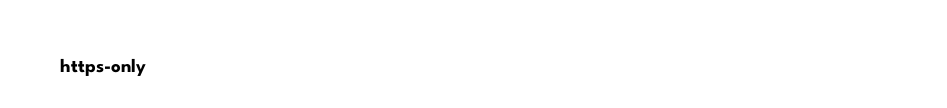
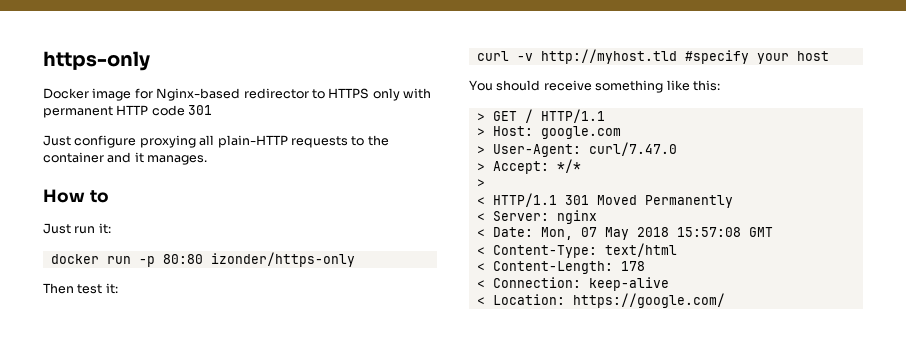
+ Docker image for Nginx-based redirector to HTTPS only with permanent HTTP code 301
+ Just configure proxying all plain-HTTP requests to the container and it manages.
+ How to
+ Just run it:
+ docker run -p 80:80 izonder/https-only
+ Then test it:
+ curl -v http://myhost.tld #specify your host
+ You should receive something like this:
+ > GET / HTTP/1.1
+ > Host: google.com
+ > User-Agent: curl/7.47.0
+ > Accept: */*
+ >
+ < HTTP/1.1 301 Moved Permanently
+ < Server: nginx
+ < Date: Mon, 07 May 2018 15:57:08 GMT
+ < Content-Type: text/html
+ < Content-Length: 178
+ < Connection: keep-alive
+ < Location: https://google.com/

